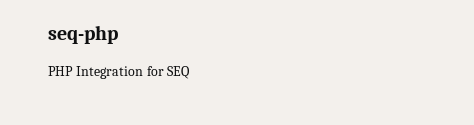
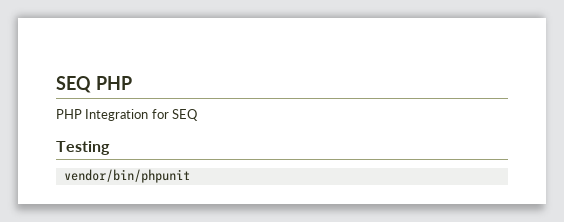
- seq-php
+ SEQ PHP
+ Testing
+ vendor/bin/phpunit

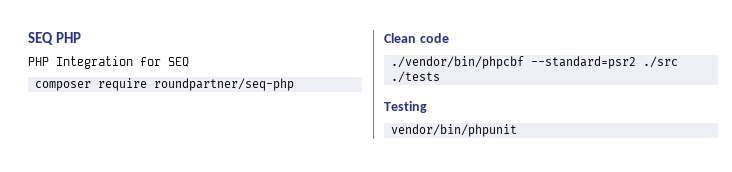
+ composer require roundpartner/seq-php
+ Clean code
+ ./vendor/bin/phpcbf --standard=psr2 ./src ./tests

